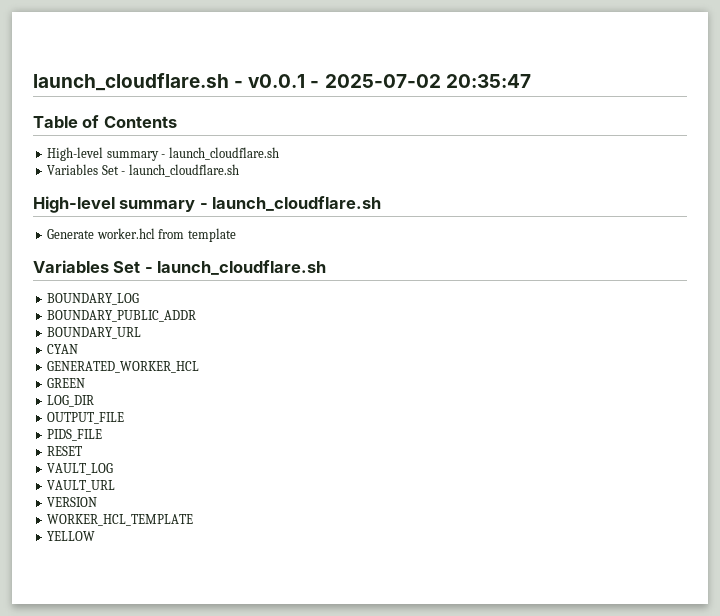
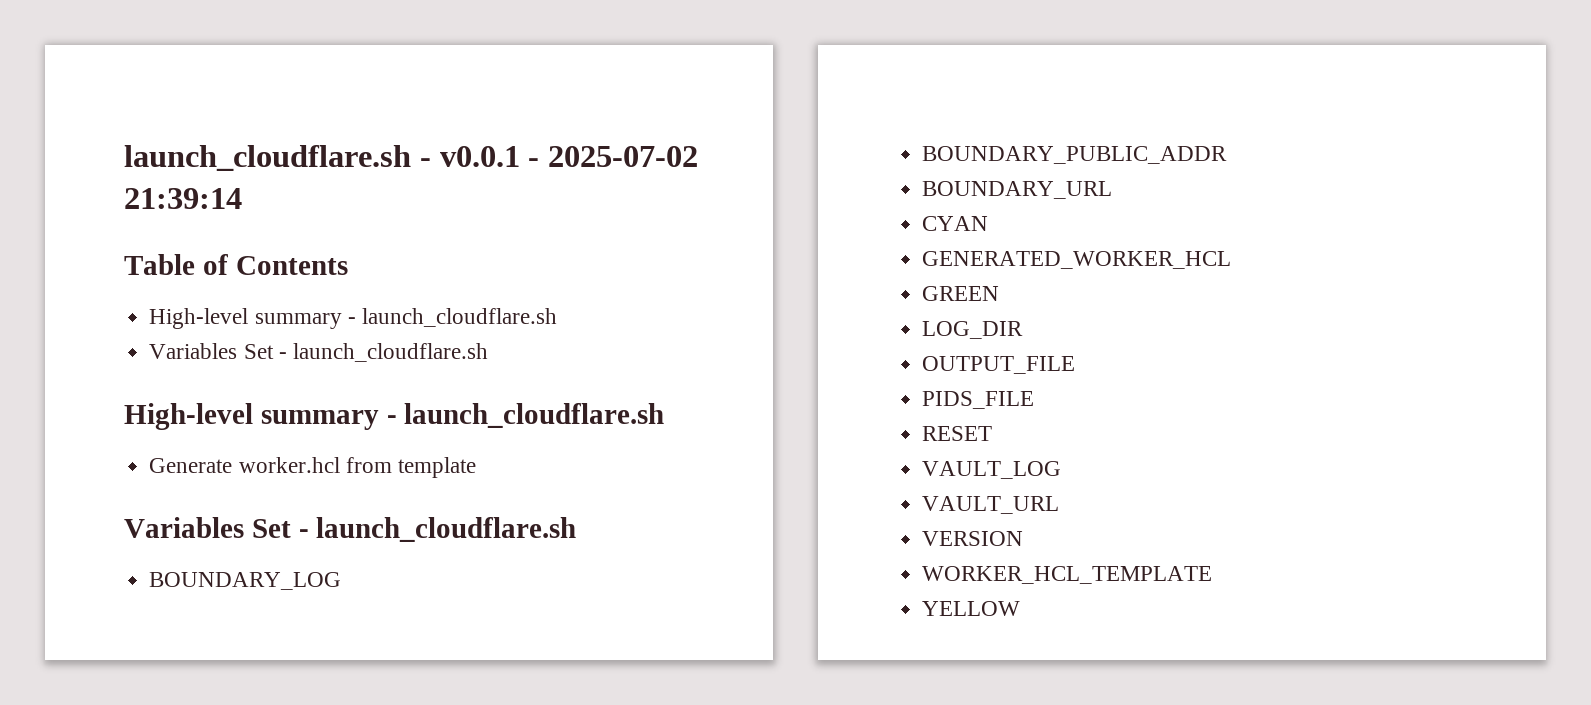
- launch_cloudflare.sh - v0.0.1 - 2025-07-02 20:35:47
+ launch_cloudflare.sh - v0.0.1 - 2025-07-02 21:39:14

